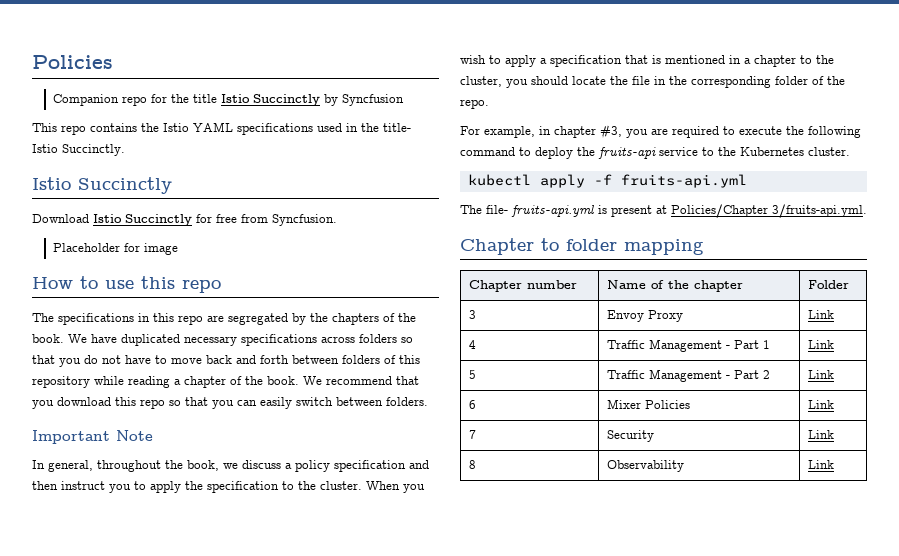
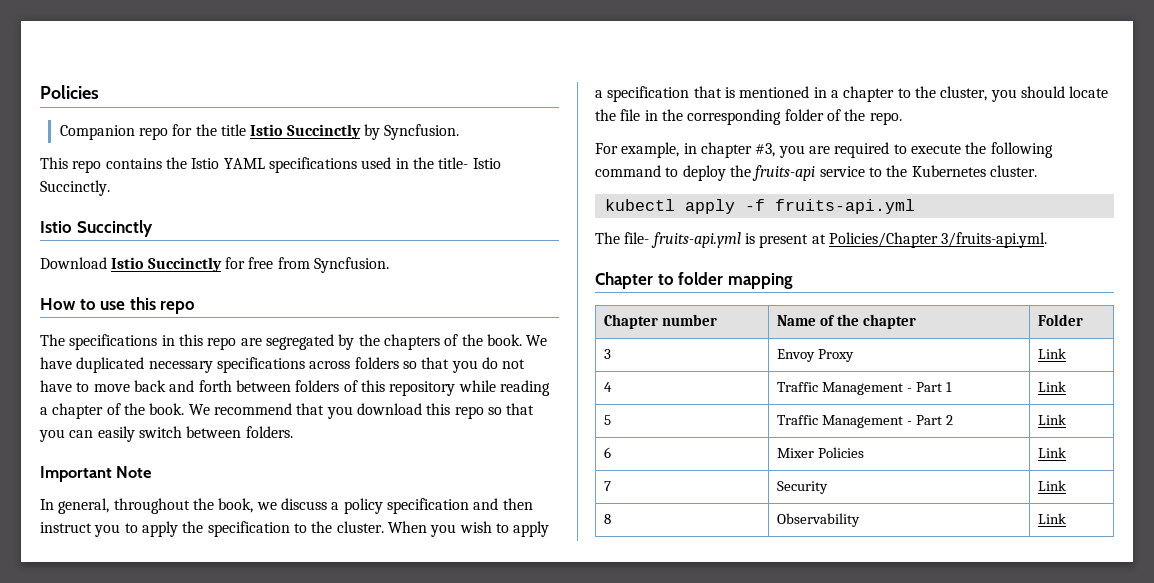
- Companion repo for the title Istio Succinctly by Syncfusion
+ Companion repo for the title Istio Succinctly by Syncfusion.
- Placeholder for image

